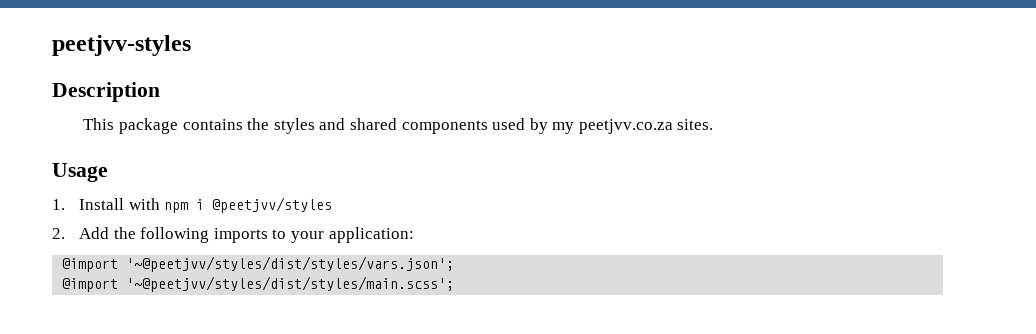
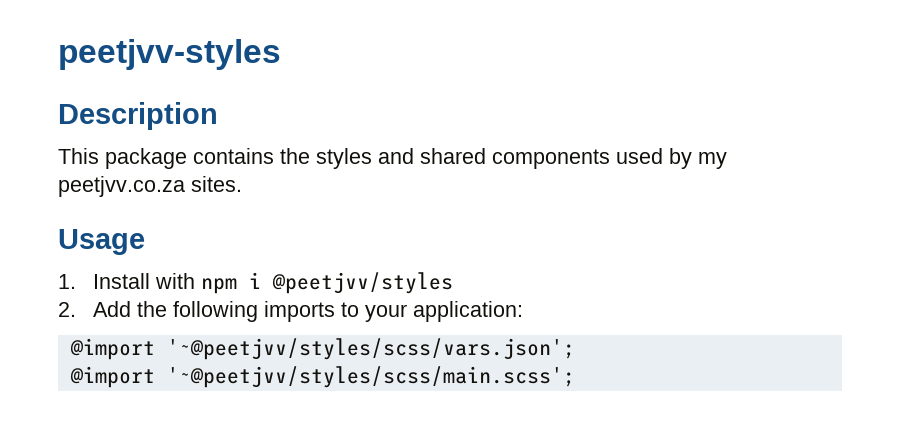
- @import '~@peetjvv/styles/dist/styles/vars.json';
- @import '~@peetjvv/styles/dist/styles/main.scss';
+ @import '~@peetjvv/styles/scss/vars.json';
+ @import '~@peetjvv/styles/scss/main.scss';

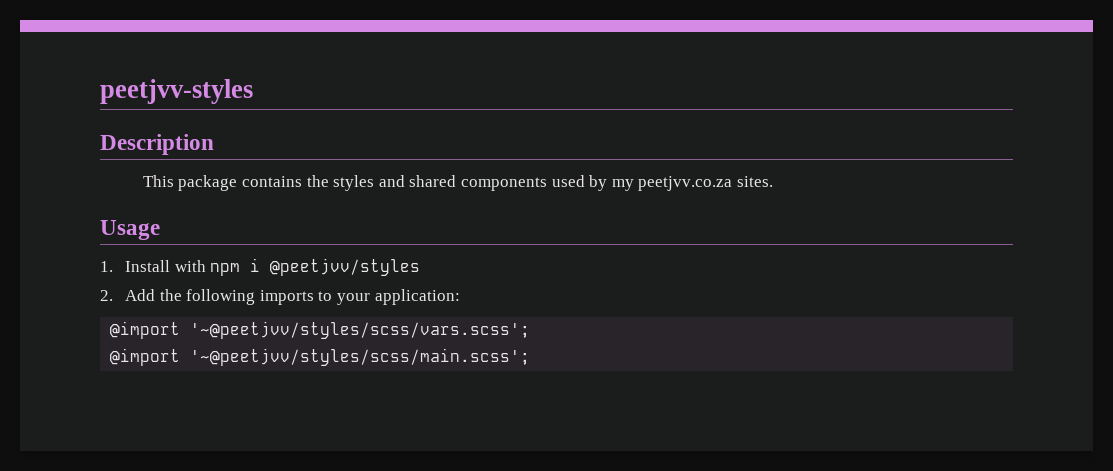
- @import '~@peetjvv/styles/scss/vars.json';
+ @import '~@peetjvv/styles/scss/vars.scss';

